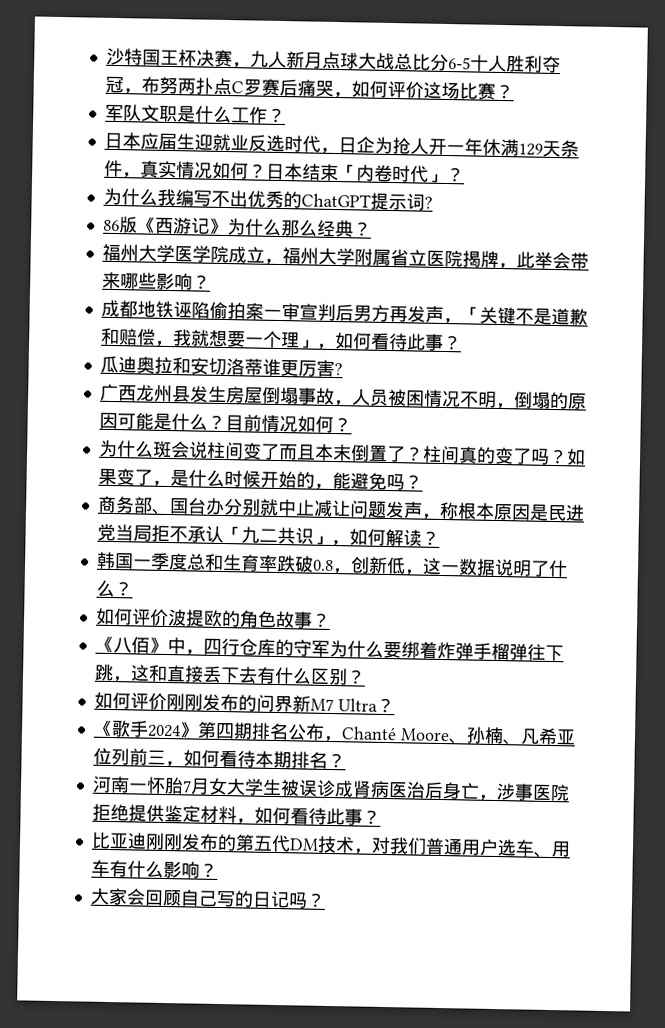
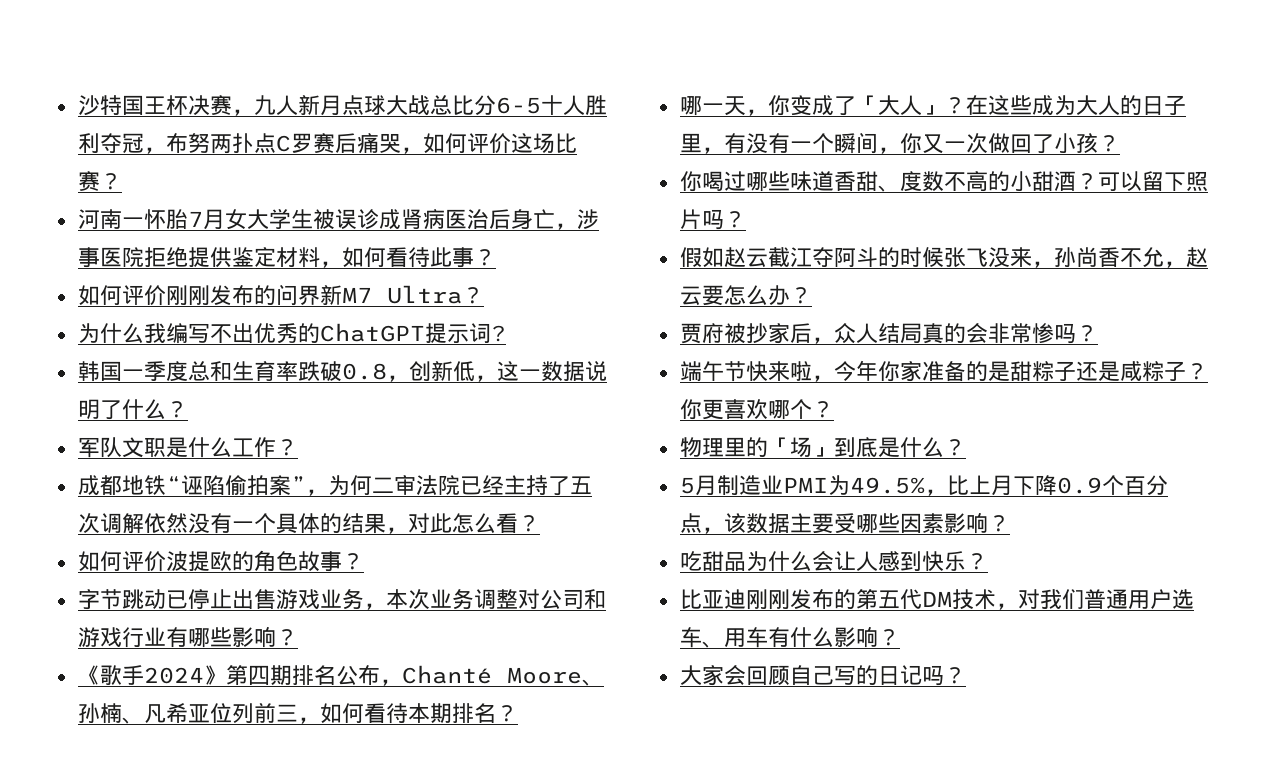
- 军队文职是什么工作？
- 日本应届生迎就业反选时代，日企为抢人开一年休满129天条件，真实情况如何？日本结束「内卷时代」？
- 为什么我编写不出优秀的ChatGPT提示词?
- 86版《西游记》为什么那么经典？
- 福州大学医学院成立，福州大学附属省立医院揭牌，此举会带来哪些影响？
- 成都地铁诬陷偷拍案一审宣判后男方再发声，「关键不是道歉和赔偿，我就想要一个理」，如何看待此事？
- 瓜迪奥拉和安切洛蒂谁更厉害?
- 广西龙州县发生房屋倒塌事故，人员被困情况不明，倒塌的原因可能是什么？目前情况如何？
- 为什么斑会说柱间变了而且本末倒置了？柱间真的变了吗？如果变了，是什么时候开始的，能避免吗？
- 商务部、国台办分别就中止减让问题发声，称根本原因是民进党当局拒不承认「九二共识」，如何解读？
- 韩国一季度总和生育率跌破0.8，创新低，这一数据说明了什么？
- 如何评价波提欧的角色故事？
- 《八佰》中，四行仓库的守军为什么要绑着炸弹手榴弹往下跳，这和直接丢下去有什么区别？
- 如何评价刚刚发布的问界新M7 Ultra？
- 《歌手2024》第四期排名公布，Chanté Moore、孙楠、凡希亚位列前三，如何看待本期排名？
+ 如何评价刚刚发布的问界新M7 Ultra？
+ 为什么我编写不出优秀的ChatGPT提示词?
+ 韩国一季度总和生育率跌破0.8，创新低，这一数据说明了什么？
+ 军队文职是什么工作？
+ 成都地铁“诬陷偷拍案”，为何二审法院已经主持了五次调解依然没有一个具体的结果，对此怎么看？
+ 如何评价波提欧的角色故事？
+ 字节跳动已停止出售游戏业务，本次业务调整对公司和游戏行业有哪些影响？
+ 《歌手2024》第四期排名公布，Chanté Moore、孙楠、凡希亚位列前三，如何看待本期排名？
+ 哪一天，你变成了「大人」？在这些成为大人的日子里，有没有一个瞬间，你又一次做回了小孩？
+ 你喝过哪些味道香甜、度数不高的小甜酒？可以留下照片吗？
+ 假如赵云截江夺阿斗的时候张飞没来，孙尚香不允，赵云要怎么办？
+ 贾府被抄家后，众人结局真的会非常惨吗？
+ 端午节快来啦，今年你家准备的是甜粽子还是咸粽子？你更喜欢哪个？
+ 物理里的「场」到底是什么？
+ 5月制造业PMI为49.5%，比上月下降0.9个百分点，该数据主要受哪些因素影响？
+ 吃甜品为什么会让人感到快乐？

